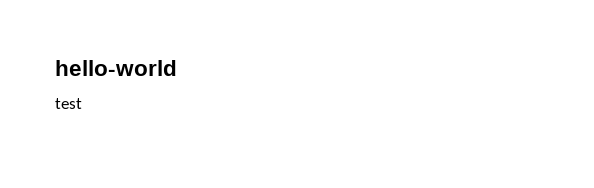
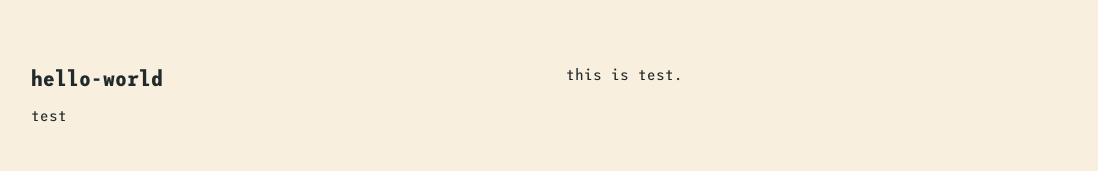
+ this is test.

